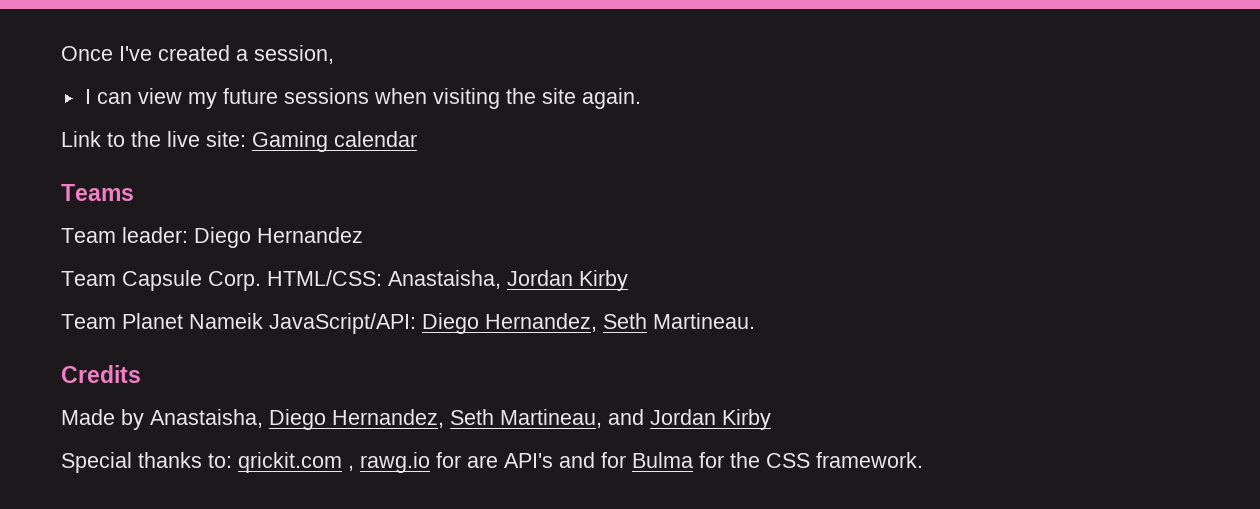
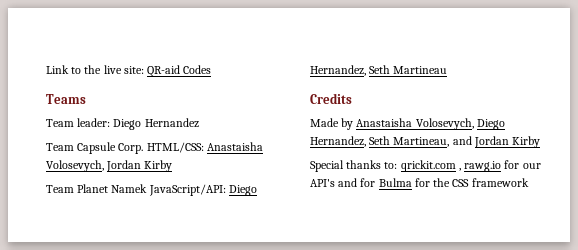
- Once I've created a session,
- I can view my future sessions when visiting the site again.
- Link to the live site: Gaming calendar
+ Link to the live site: QR-aid Codes
- HTML/CSS: Anastaisha, Jordan Kirby
+ HTML/CSS: Anastaisha Volosevych, Jordan Kirby
- Team Planet Nameik JavaScript/API: Diego Hernandez, Seth Martineau.
+ Team Planet Namek JavaScript/API: Diego Hernandez, Seth Martineau
- Made by Anastaisha, Diego Hernandez, Seth Martineau, and Jordan Kirby
+ Made by Anastaisha Volosevych, Diego Hernandez, Seth Martineau, and Jordan Kirby
- Special thanks to: qrickit.com , rawg.io for are API's and for Bulma for the CSS framework.
+ Special thanks to: qrickit.com , rawg.io for our API's and for Bulma for the CSS framework

